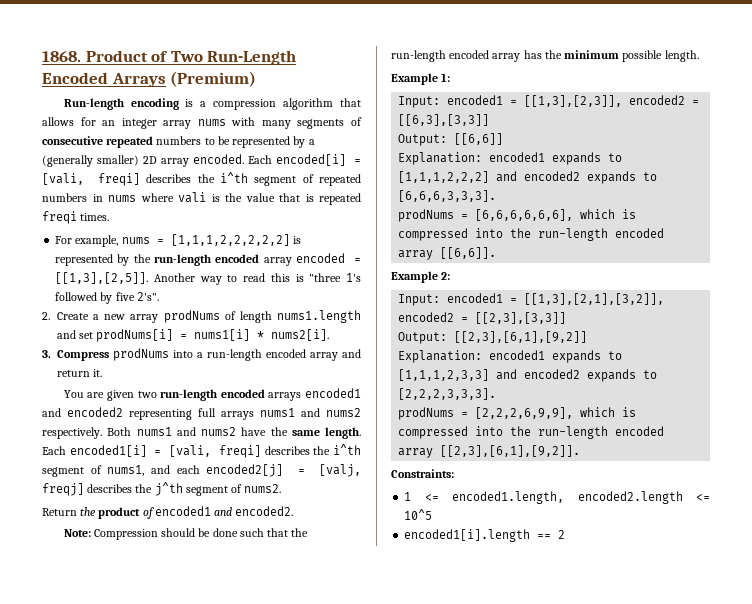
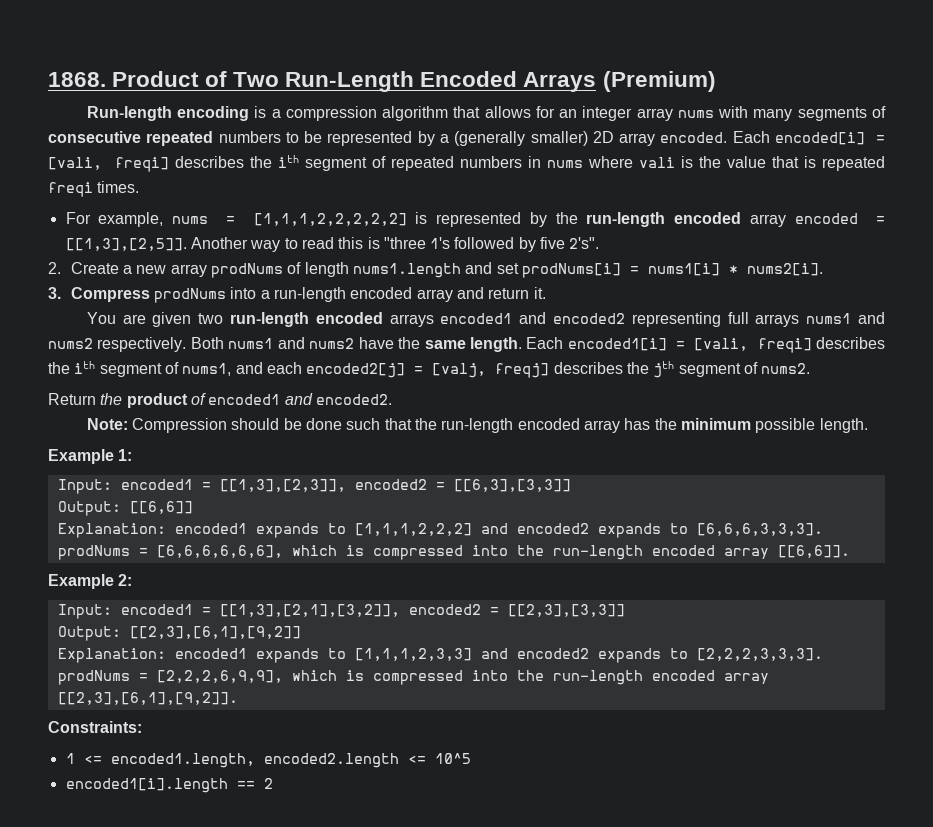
- Each encoded[i] = [vali, freqi] describes the i^th segment of repeated numbers in nums where vali is the value that is repeated freqi times.
+ Each encoded[i] = [vali, freqi] describes the ith segment of repeated numbers in nums where vali is the value that is repeated freqi times.
- Each encoded1[i] = [vali, freqi] describes the i^th segment of nums1, and each encoded2[j] = [valj, freqj] describes the j^th segment of nums2.
+ Each encoded1[i] = [vali, freqi] describes the ith segment of nums1, and each encoded2[j] = [valj, freqj] describes the jth segment of nums2.

